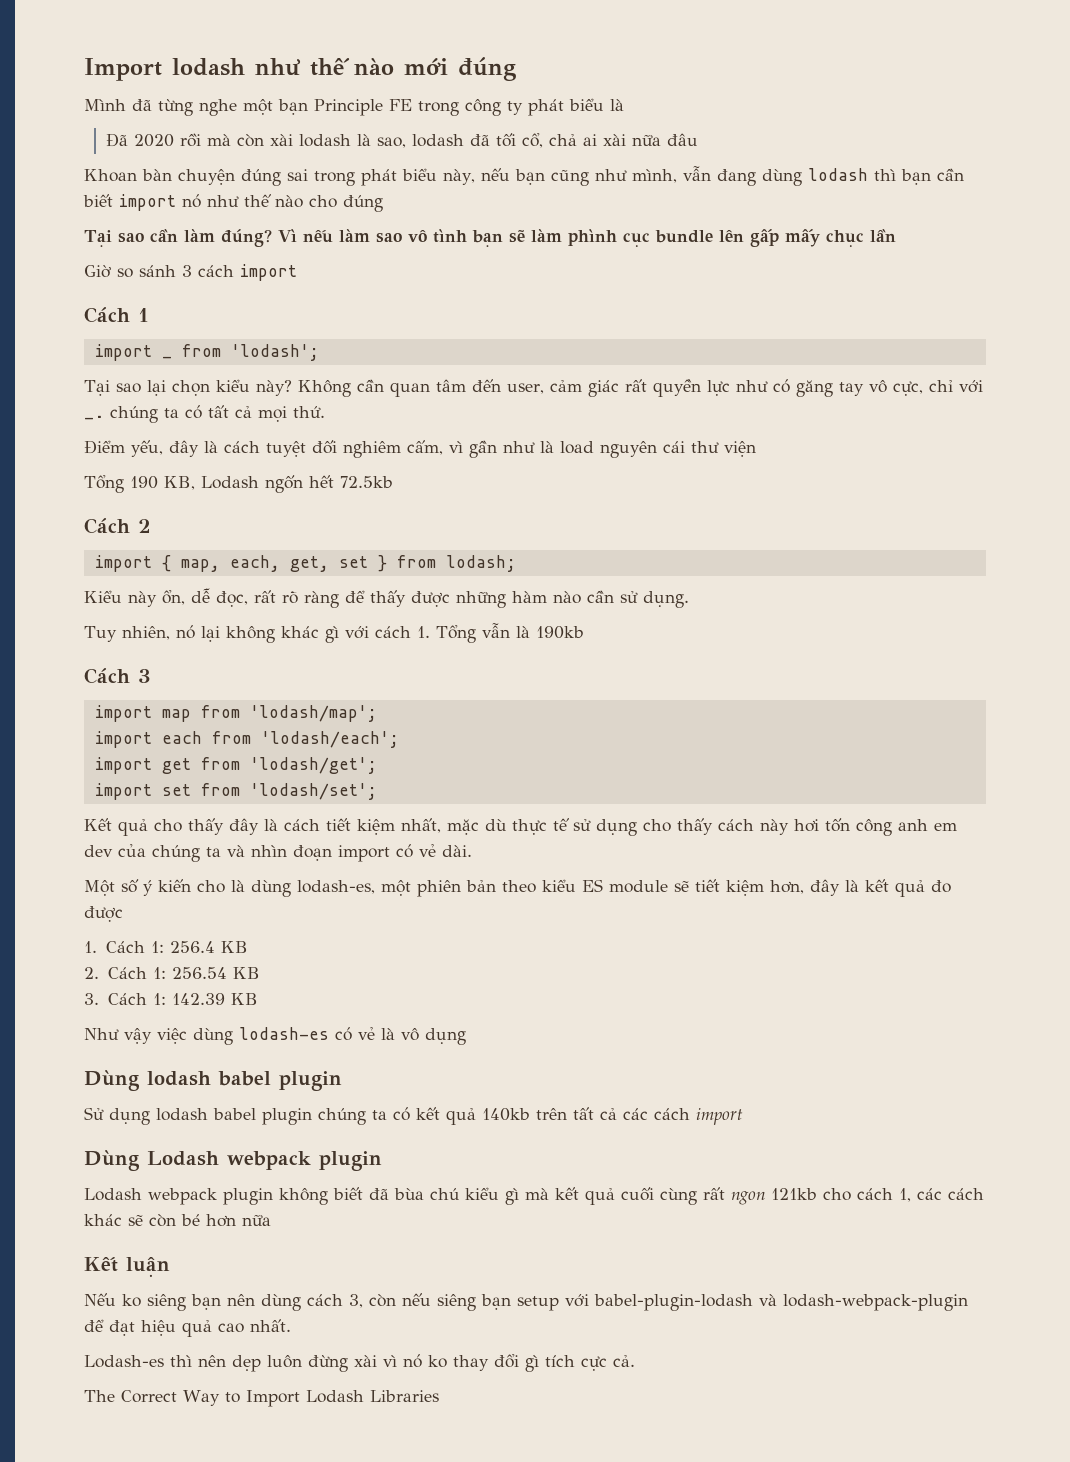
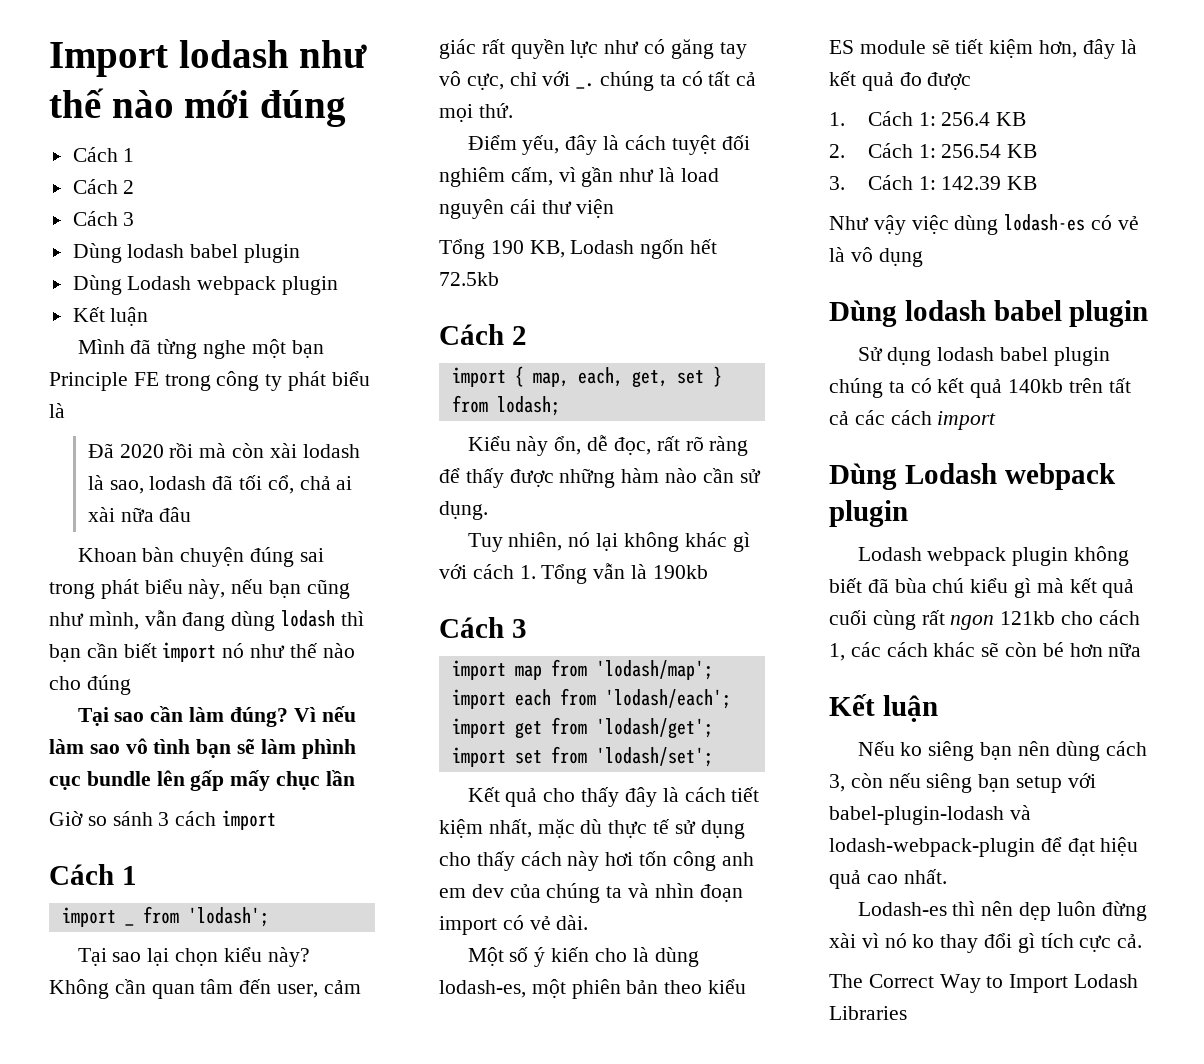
  Import lodash như thế nào mới đúng
+ Cách 1
+ Cách 2
+ Cách 3
+ Dùng lodash babel plugin
+ Dùng Lodash webpack plugin
+ Kết luận

